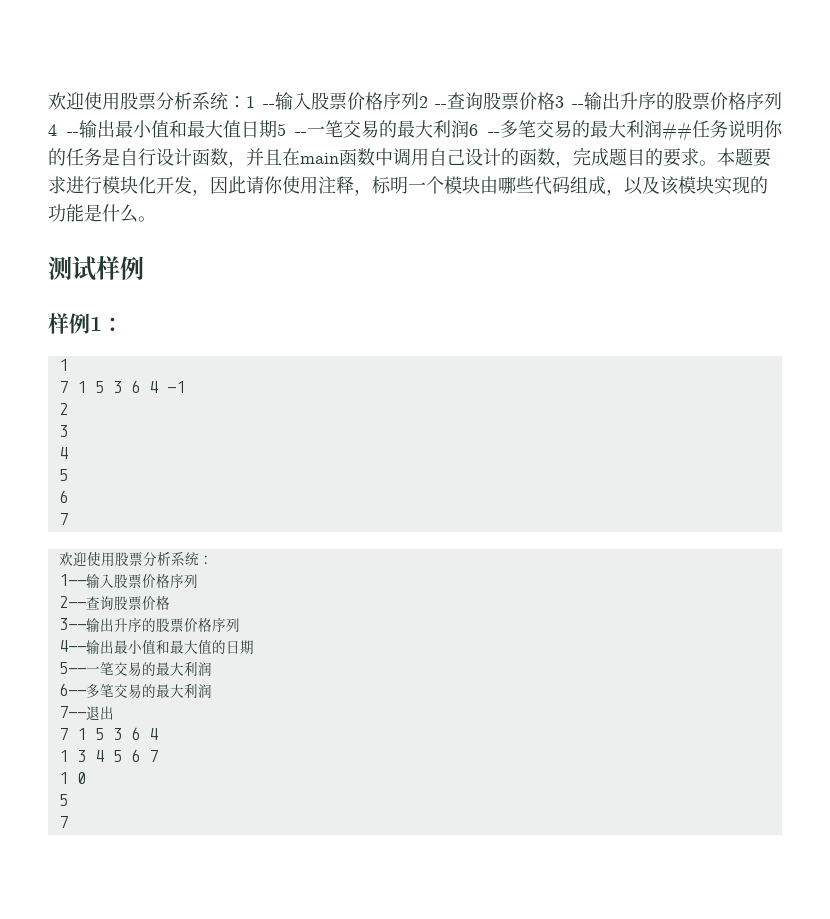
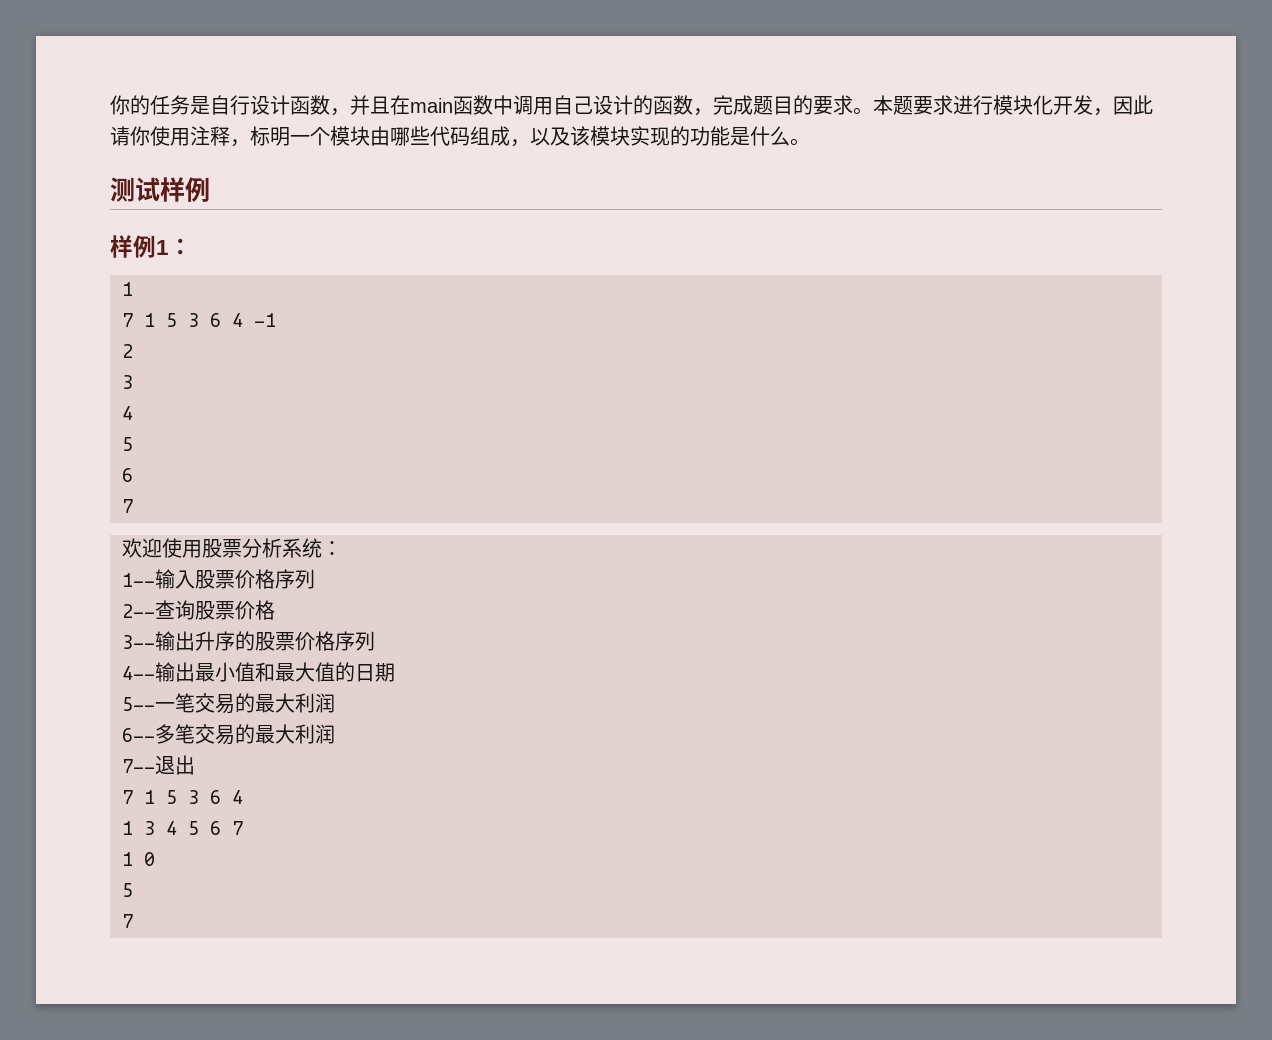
- 欢迎使用股票分析系统：1 --输入股票价格序列2 --查询股票价格3 --输出升序的股票价格序列4 --输出最小值和最大值日期5 --一笔交易的最大利润6 --多笔交易的最大利润##任务说明你的任务是自行设计函数，并且在main函数中调用自己设计的函数，完成题目的要求。
+ 你的任务是自行设计函数，并且在main函数中调用自己设计的函数，完成题目的要求。

